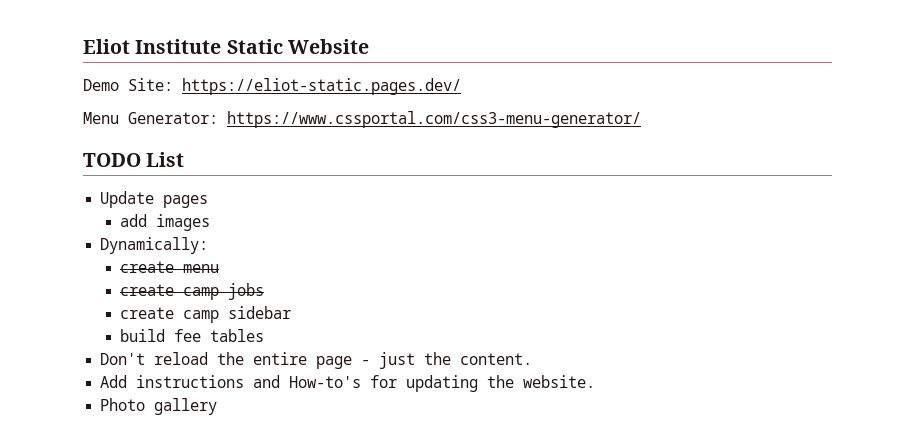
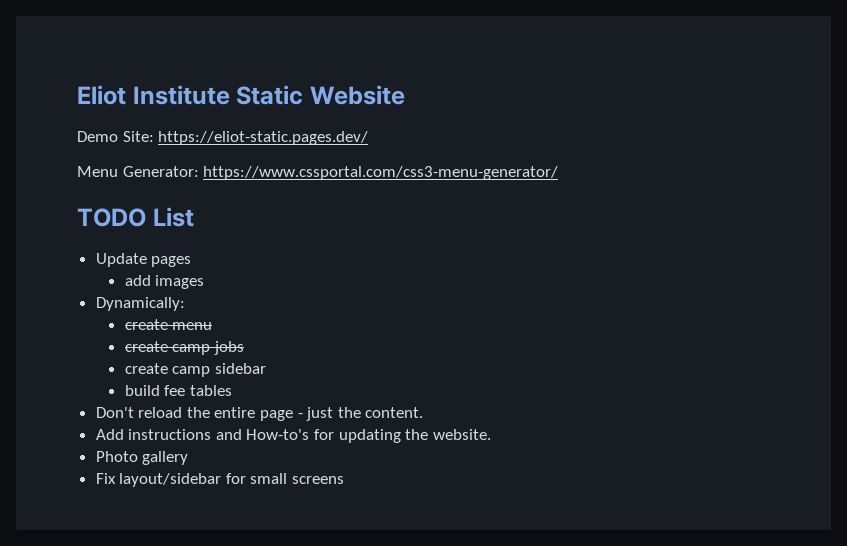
+ Fix layout/sidebar for small screens

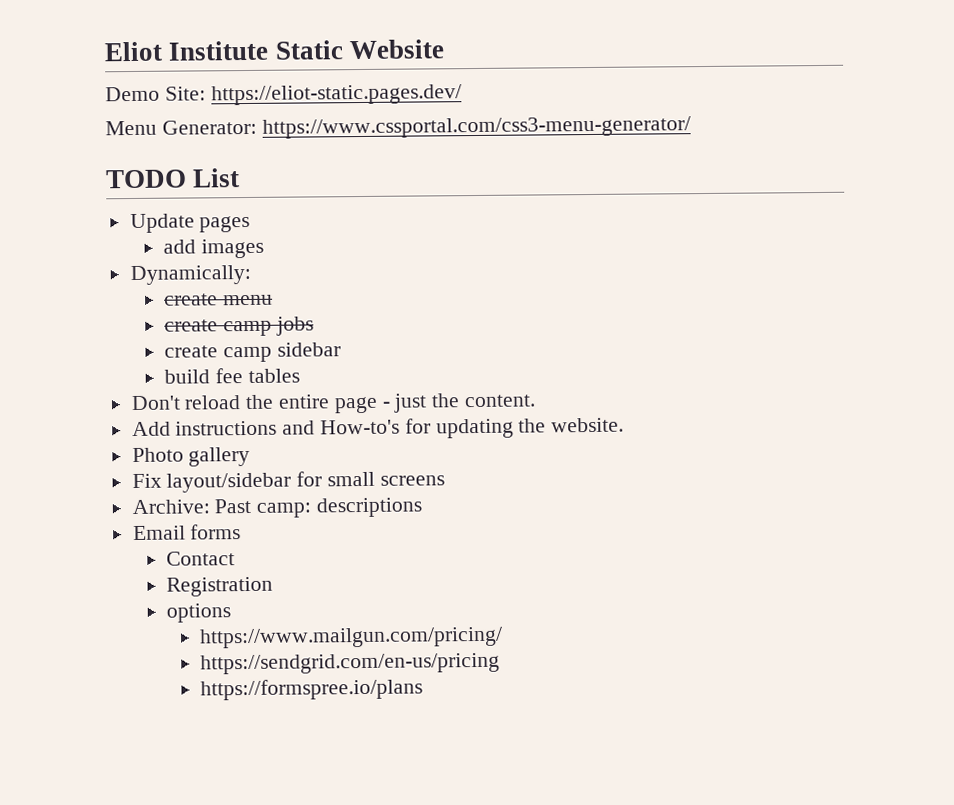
+ Archive: Past camp: descriptions
+ Email forms
+ Contact
+ Registration
+ options
+ https://www.mailgun.com/pricing/
+ https://sendgrid.com/en-us/pricing
+ https://formspree.io/plans

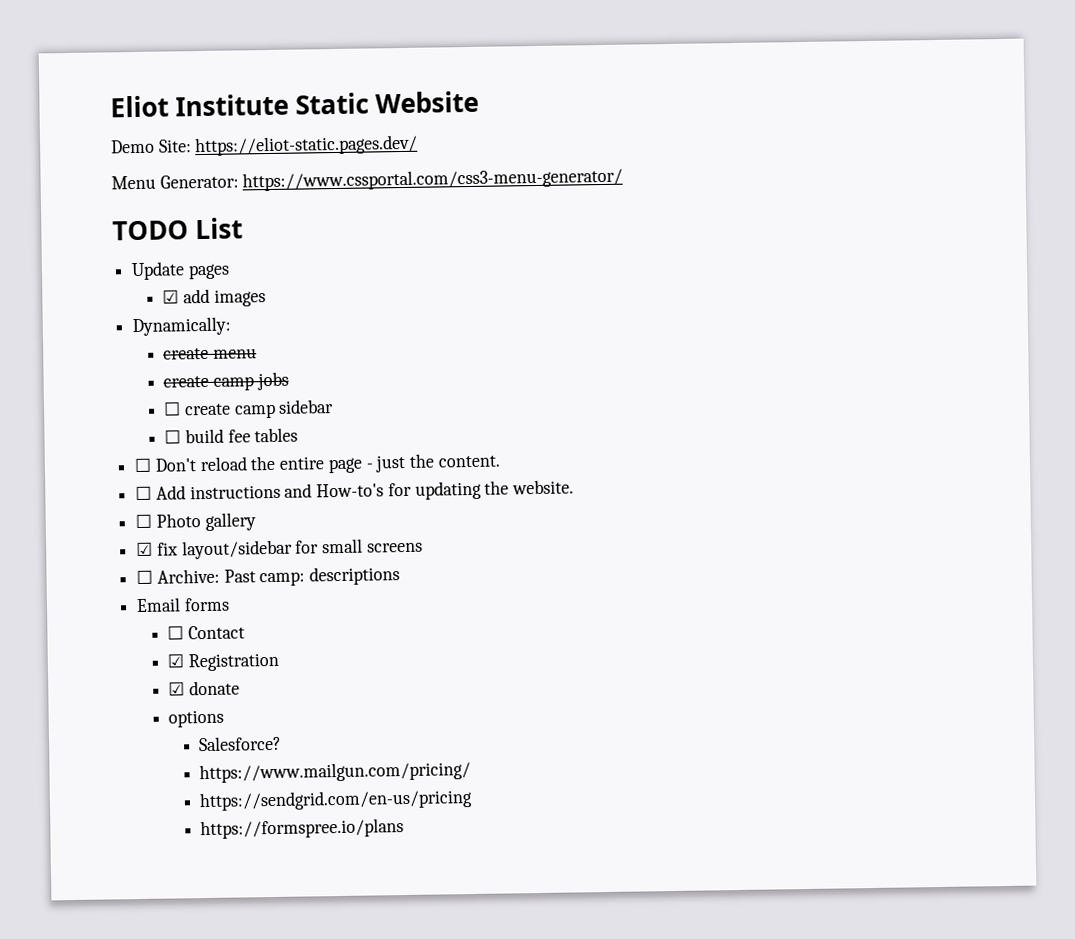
- add images
+ ☑ add images
- create camp sidebar
+ ☐ create camp sidebar
- build fee tables
+ ☐ build fee tables
- Don't reload the entire page - just the content.
+ ☐ Don't reload the entire page - just the content.
- Add instructions and How-to's for updating the website.
+ ☐ Add instructions and How-to's for updating the website.
- Photo gallery
+ ☐ Photo gallery
- Fix layout/sidebar for small screens
+ ☑ fix layout/sidebar for small screens
- Archive: Past camp: descriptions
+ ☐ Archive: Past camp: descriptions
- Contact
+ ☐ Contact
- Registration
+ ☑ Registration
+ ☑ donate
+ Salesforce?

